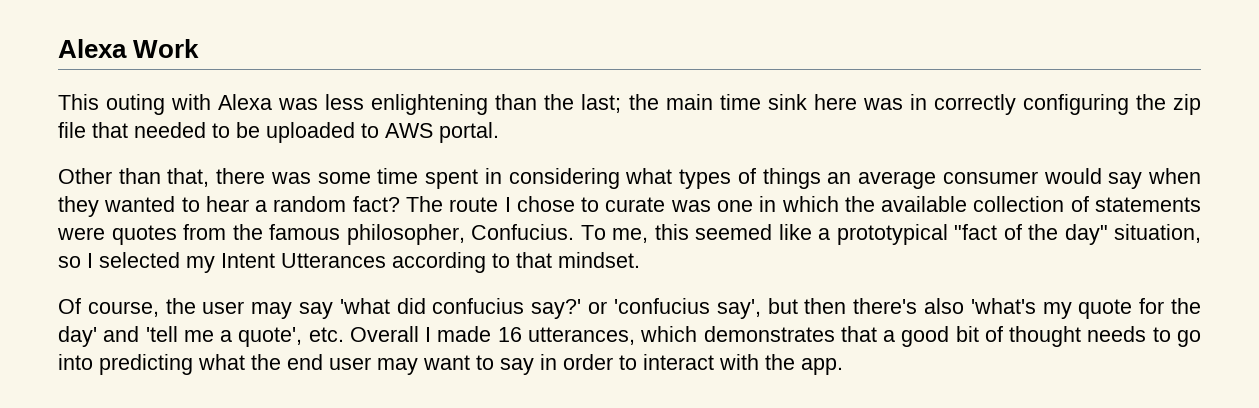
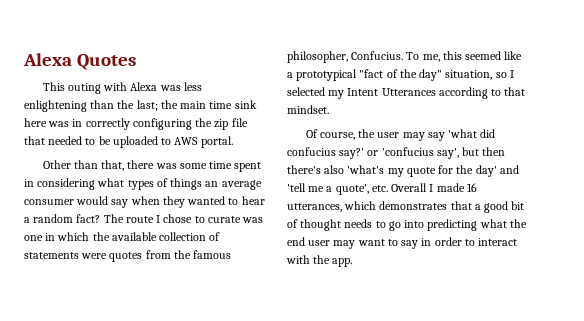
- Alexa Work
+ Alexa Quotes

